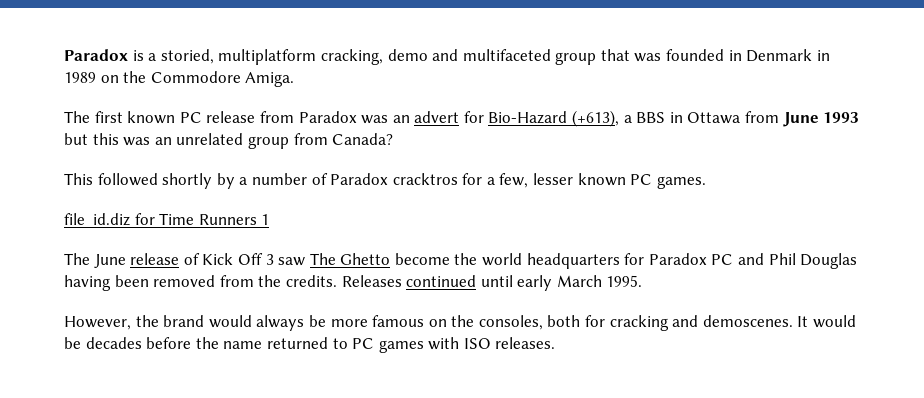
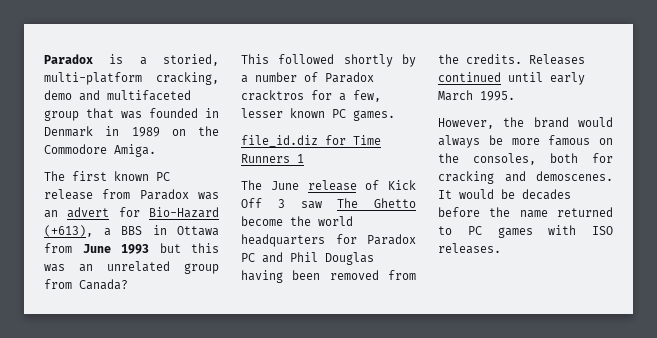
- Paradox is a storied, multiplatform cracking, demo and multifaceted group that was founded in Denmark in 1989 on the Commodore Amiga.
+ Paradox is a storied, multi-platform cracking, demo and multifaceted group that was founded in Denmark in 1989 on the Commodore Amiga.

